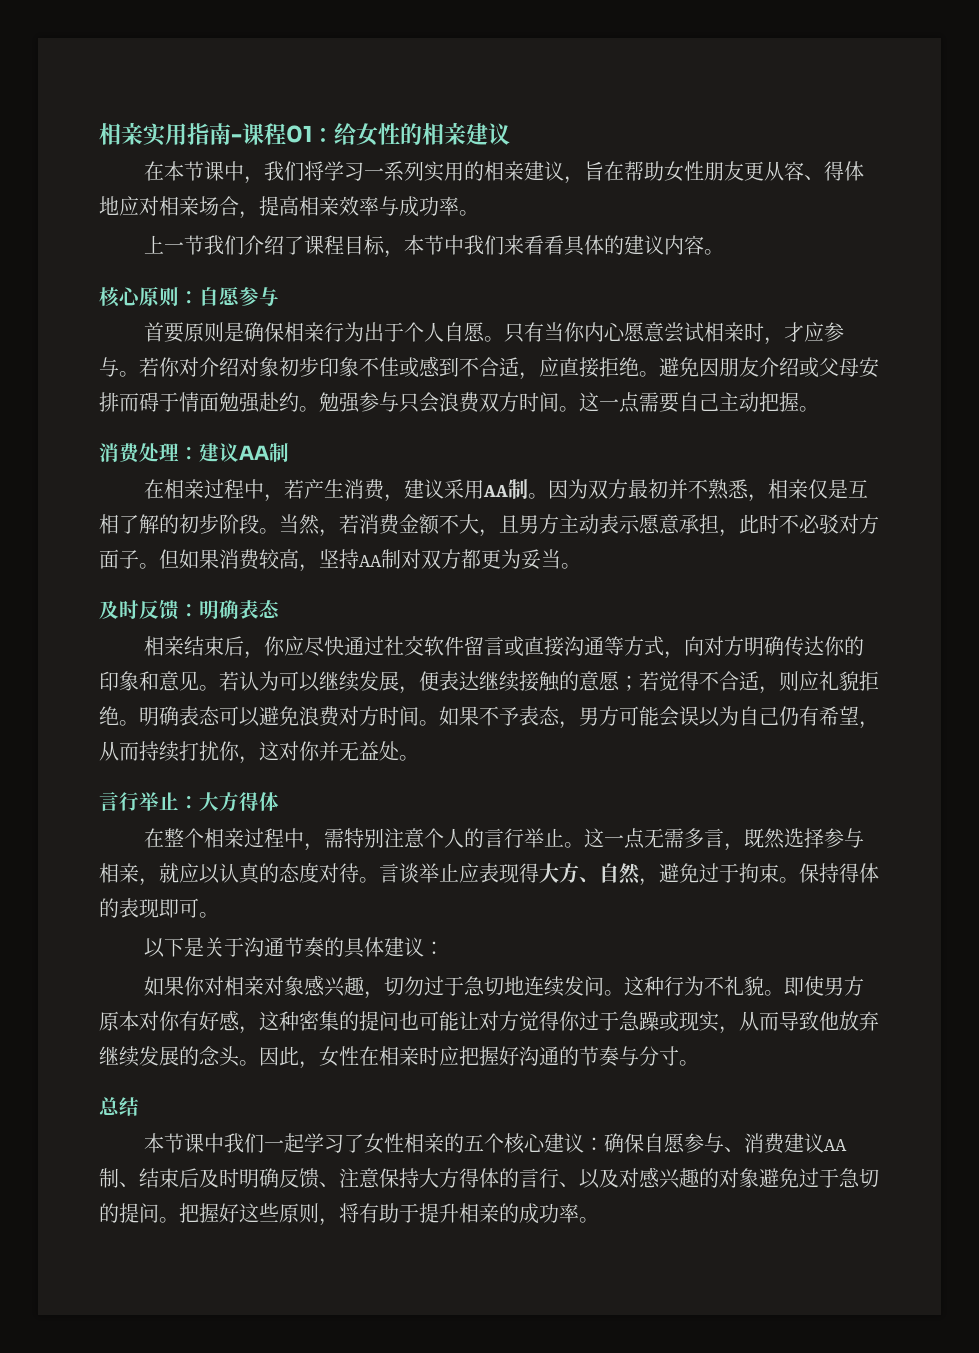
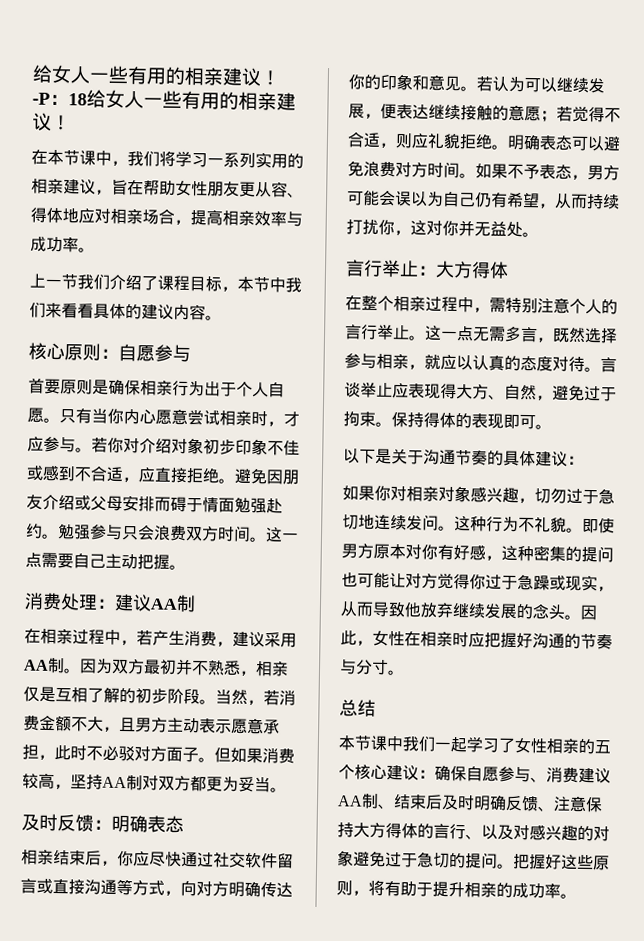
- 相亲实用指南-课程01：给女性的相亲建议
+ 给女人一些有用的相亲建议！-P：18给女人一些有用的相亲建议！

